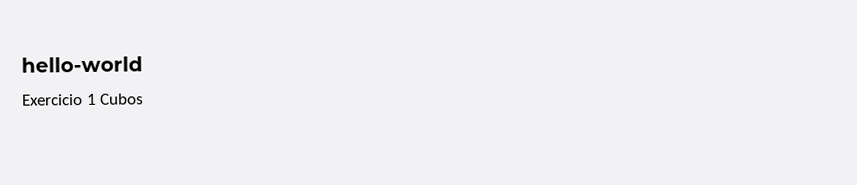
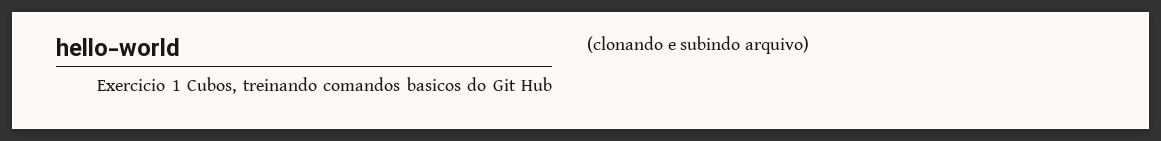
- Exercicio 1 Cubos
+ Exercicio 1 Cubos, treinando comandos basicos do Git Hub (clonando e subindo arquivo)

